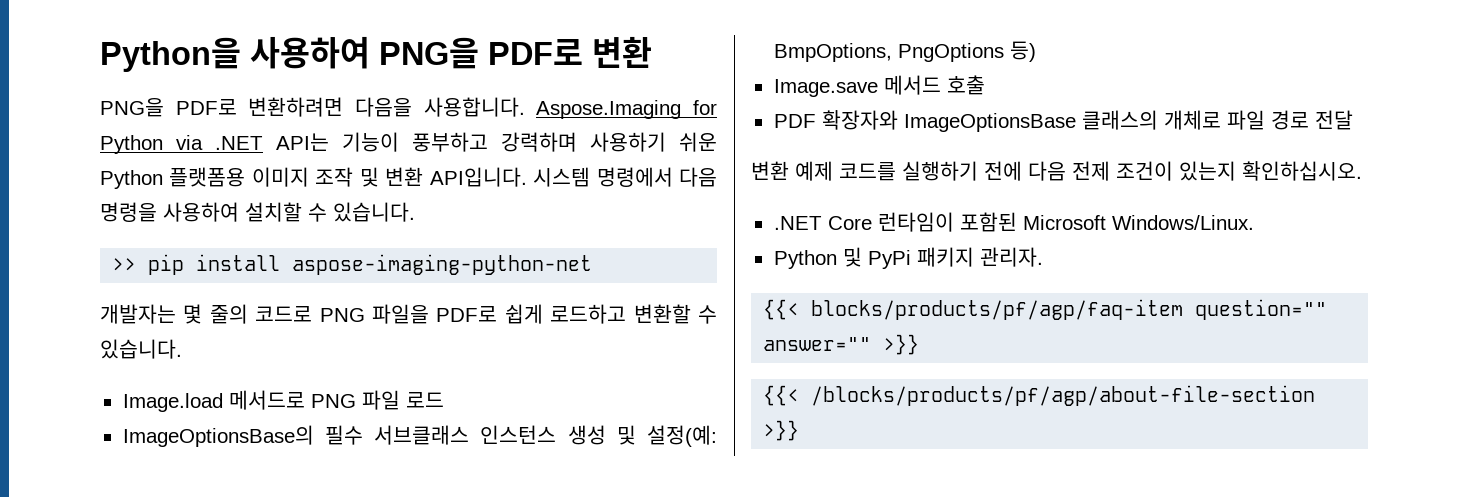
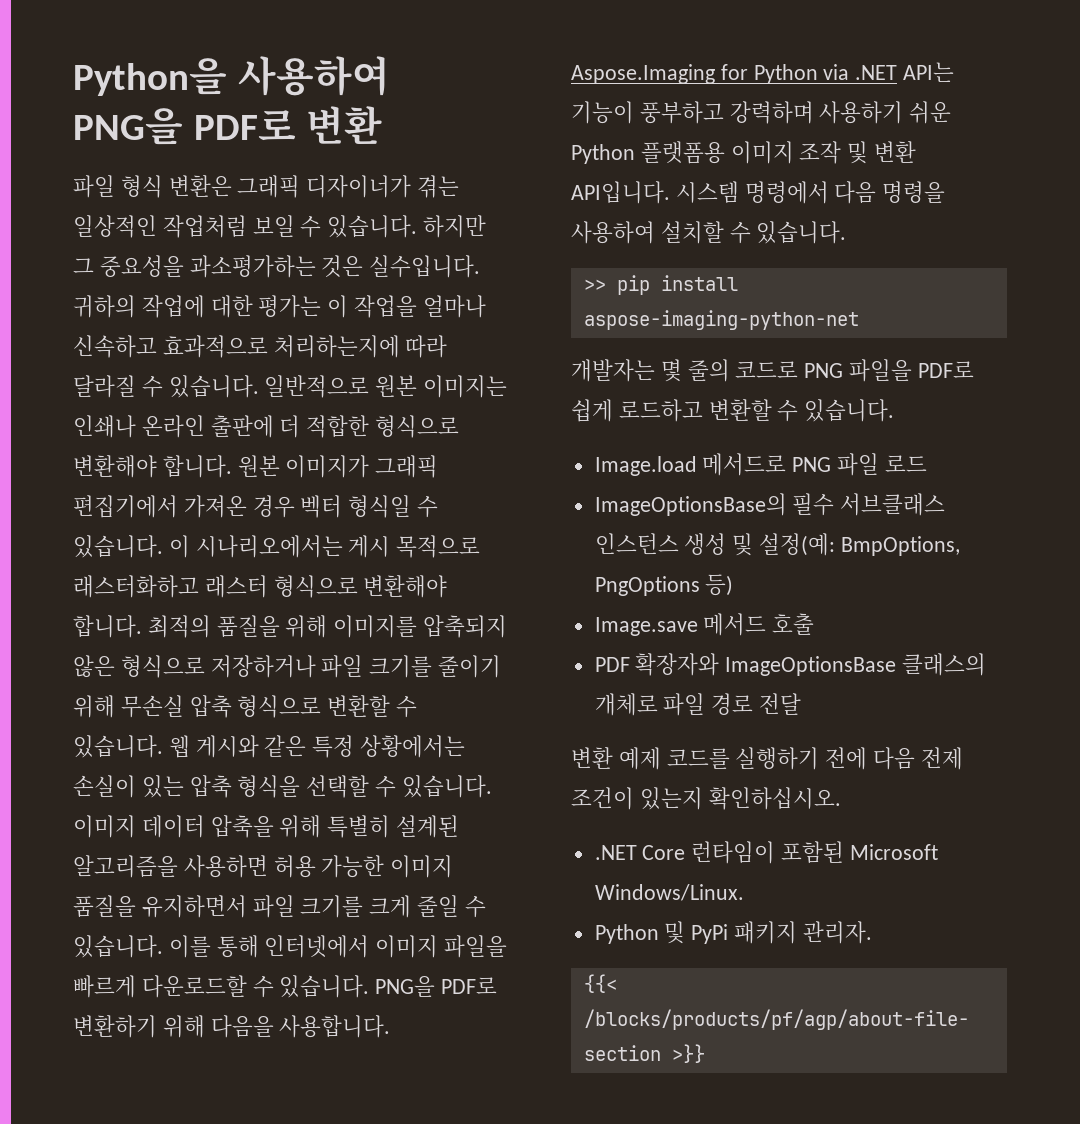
- PNG을 PDF로 변환하려면 다음을 사용합니다.
+ 파일 형식 변환은 그래픽 디자이너가 겪는 일상적인 작업처럼 보일 수 있습니다. 하지만 그 중요성을 과소평가하는 것은 실수입니다. 귀하의 작업에 대한 평가는 이 작업을 얼마나 신속하고 효과적으로 처리하는지에 따라 달라질 수 있습니다. 일반적으로 원본 이미지는 인쇄나 온라인 출판에 더 적합한 형식으로 변환해야 합니다. 원본 이미지가 그래픽 편집기에서 가져온 경우 벡터 형식일 수 있습니다. 이 시나리오에서는 게시 목적으로 래스터화하고 래스터 형식으로 변환해야 합니다. 최적의 품질을 위해 이미지를 압축되지 않은 형식으로 저장하거나 파일 크기를 줄이기 위해 무손실 압축 형식으로 변환할 수 있습니다. 웹 게시와 같은 특정 상황에서는 손실이 있는 압축 형식을 선택할 수 있습니다. 이미지 데이터 압축을 위해 특별히 설계된 알고리즘을 사용하면 허용 가능한 이미지 품질을 유지하면서 파일 크기를 크게 줄일 수 있습니다. 이를 통해 인터넷에서 이미지 파일을 빠르게 다운로드할 수 있습니다. PNG을 PDF로 변환하기 위해 다음을 사용합니다.
- {{< blocks/products/pf/agp/faq-item question="" answer="" >}}

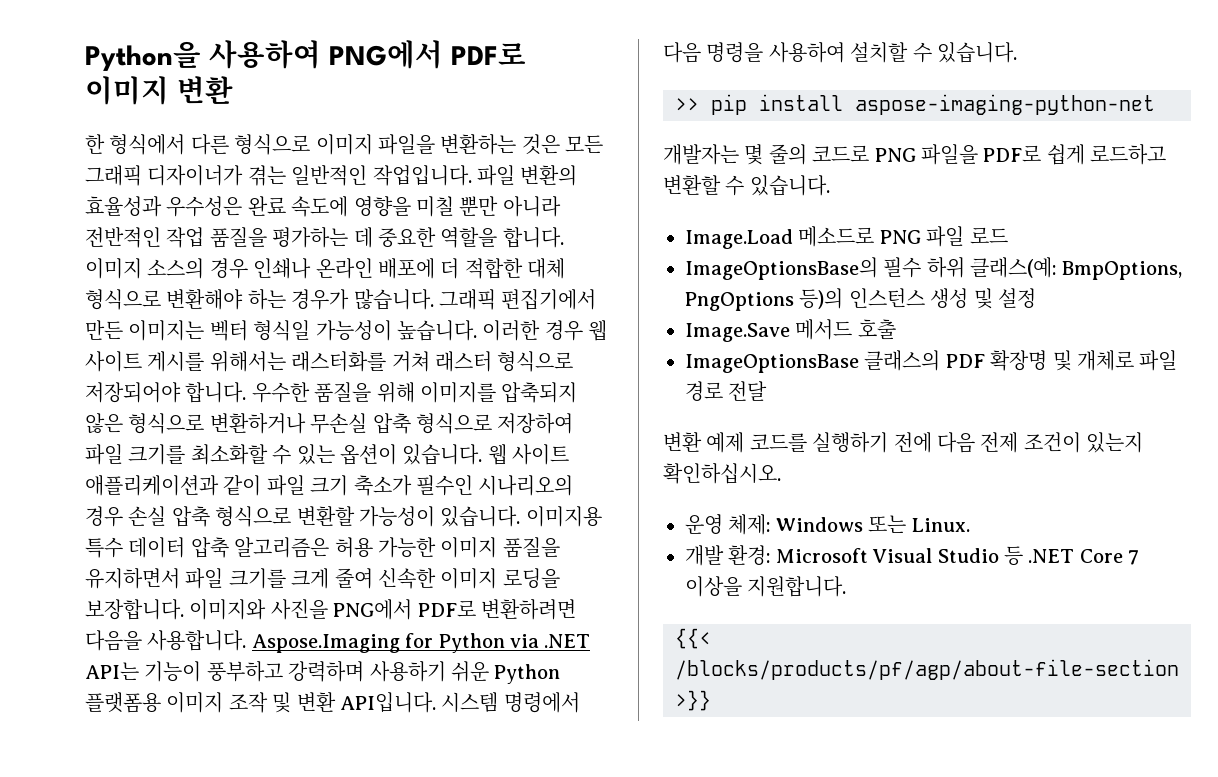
- Python을 사용하여 PNG을 PDF로 변환
- 파일 형식 변환은 그래픽 디자이너가 겪는 일상적인 작업처럼 보일 수 있습니다. 하지만 그 중요성을 과소평가하는 것은 실수입니다. 귀하의 작업에 대한 평가는 이 작업을 얼마나 신속하고 효과적으로 처리하는지에 따라 달라질 수 있습니다. 일반적으로 원본 이미지는 인쇄나 온라인 출판에 더 적합한 형식으로 변환해야 합니다. 원본 이미지가 그래픽 편집기에서 가져온 경우 벡터 형식일 수 있습니다. 이 시나리오에서는 게시 목적으로 래스터화하고 래스터 형식으로 변환해야 합니다. 최적의 품질을 위해 이미지를 압축되지 않은 형식으로 저장하거나 파일 크기를 줄이기 위해 무손실 압축 형식으로 변환할 수 있습니다. 웹 게시와 같은 특정 상황에서는 손실이 있는 압축 형식을 선택할 수 있습니다. 이미지 데이터 압축을 위해 특별히 설계된 알고리즘을 사용하면 허용 가능한 이미지 품질을 유지하면서 파일 크기를 크게 줄일 수 있습니다. 이를 통해 인터넷에서 이미지 파일을 빠르게 다운로드할 수 있습니다. PNG을 PDF로 변환하기 위해 다음을 사용합니다.
+ Python을 사용하여 PNG에서 PDF로 이미지 변환
+ 한 형식에서 다른 형식으로 이미지 파일을 변환하는 것은 모든 그래픽 디자이너가 겪는 일반적인 작업입니다. 파일 변환의 효율성과 우수성은 완료 속도에 영향을 미칠 뿐만 아니라 전반적인 작업 품질을 평가하는 데 중요한 역할을 합니다. 이미지 소스의 경우 인쇄나 온라인 배포에 더 적합한 대체 형식으로 변환해야 하는 경우가 많습니다. 그래픽 편집기에서 만든 이미지는 벡터 형식일 가능성이 높습니다. 이러한 경우 웹 사이트 게시를 위해서는 래스터화를 거쳐 래스터 형식으로 저장되어야 합니다. 우수한 품질을 위해 이미지를 압축되지 않은 형식으로 변환하거나 무손실 압축 형식으로 저장하여 파일 크기를 최소화할 수 있는 옵션이 있습니다. 웹 사이트 애플리케이션과 같이 파일 크기 축소가 필수인 시나리오의 경우 손실 압축 형식으로 변환할 가능성이 있습니다. 이미지용 특수 데이터 압축 알고리즘은 허용 가능한 이미지 품질을 유지하면서 파일 크기를 크게 줄여 신속한 이미지 로딩을 보장합니다. 이미지와 사진을 PNG에서 PDF로 변환하려면 다음을 사용합니다.
- Image.load 메서드로 PNG 파일 로드
+ Image.Load 메소드로 PNG 파일 로드
- ImageOptionsBase의 필수 서브클래스 인스턴스 생성 및 설정(예: BmpOptions, PngOptions 등)
- Image.save 메서드 호출
- PDF 확장자와 ImageOptionsBase 클래스의 개체로 파일 경로 전달
+ ImageOptionsBase의 필수 하위 클래스(예: BmpOptions, PngOptions 등)의 인스턴스 생성 및 설정
+ Image.Save 메서드 호출
+ ImageOptionsBase 클래스의 PDF 확장명 및 개체로 파일 경로 전달
- .NET Core 런타임이 포함된 Microsoft Windows/Linux.
- Python 및 PyPi 패키지 관리자.
+ 운영 체제: Windows 또는 Linux.
+ 개발 환경: Microsoft Visual Studio 등 .NET Core 7 이상을 지원합니다.

